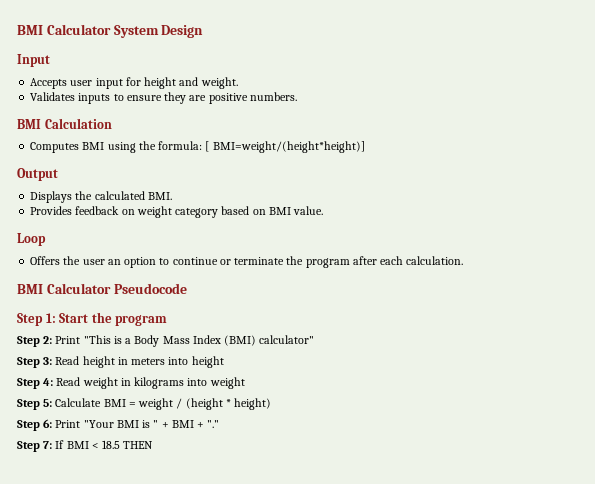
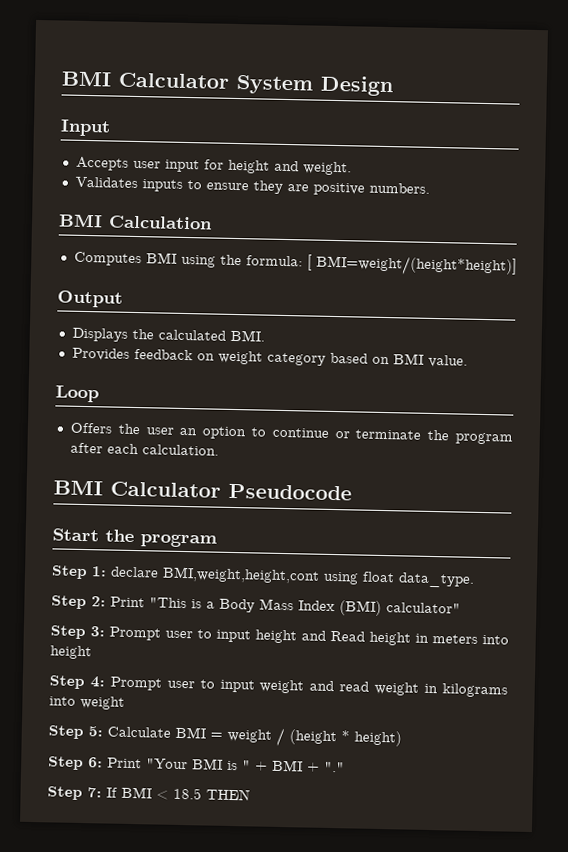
- Step 1: Start the program
+ Start the program
+ Step 1: declare BMI,weight,height,cont using float data_type.
- Step 3: Read height in meters into height
+ Step 3: Prompt user to input height and Read height in meters into height
- Step 4: Read weight in kilograms into weight
+ Step 4: Prompt user to input weight and read weight in kilograms into weight

